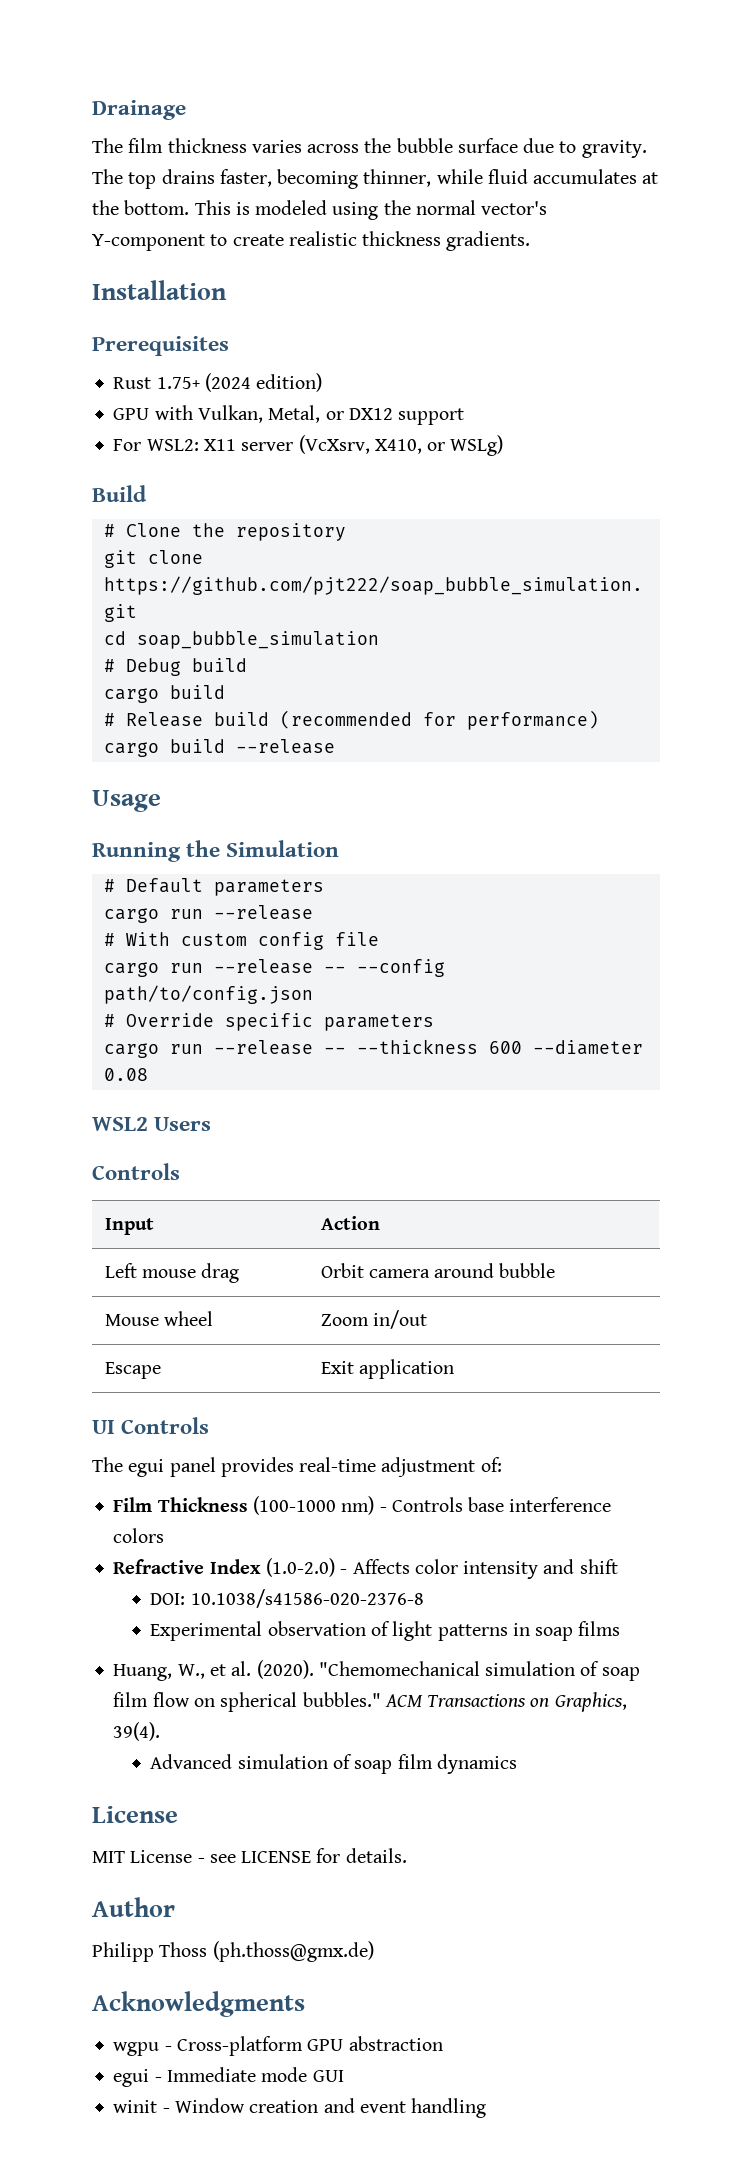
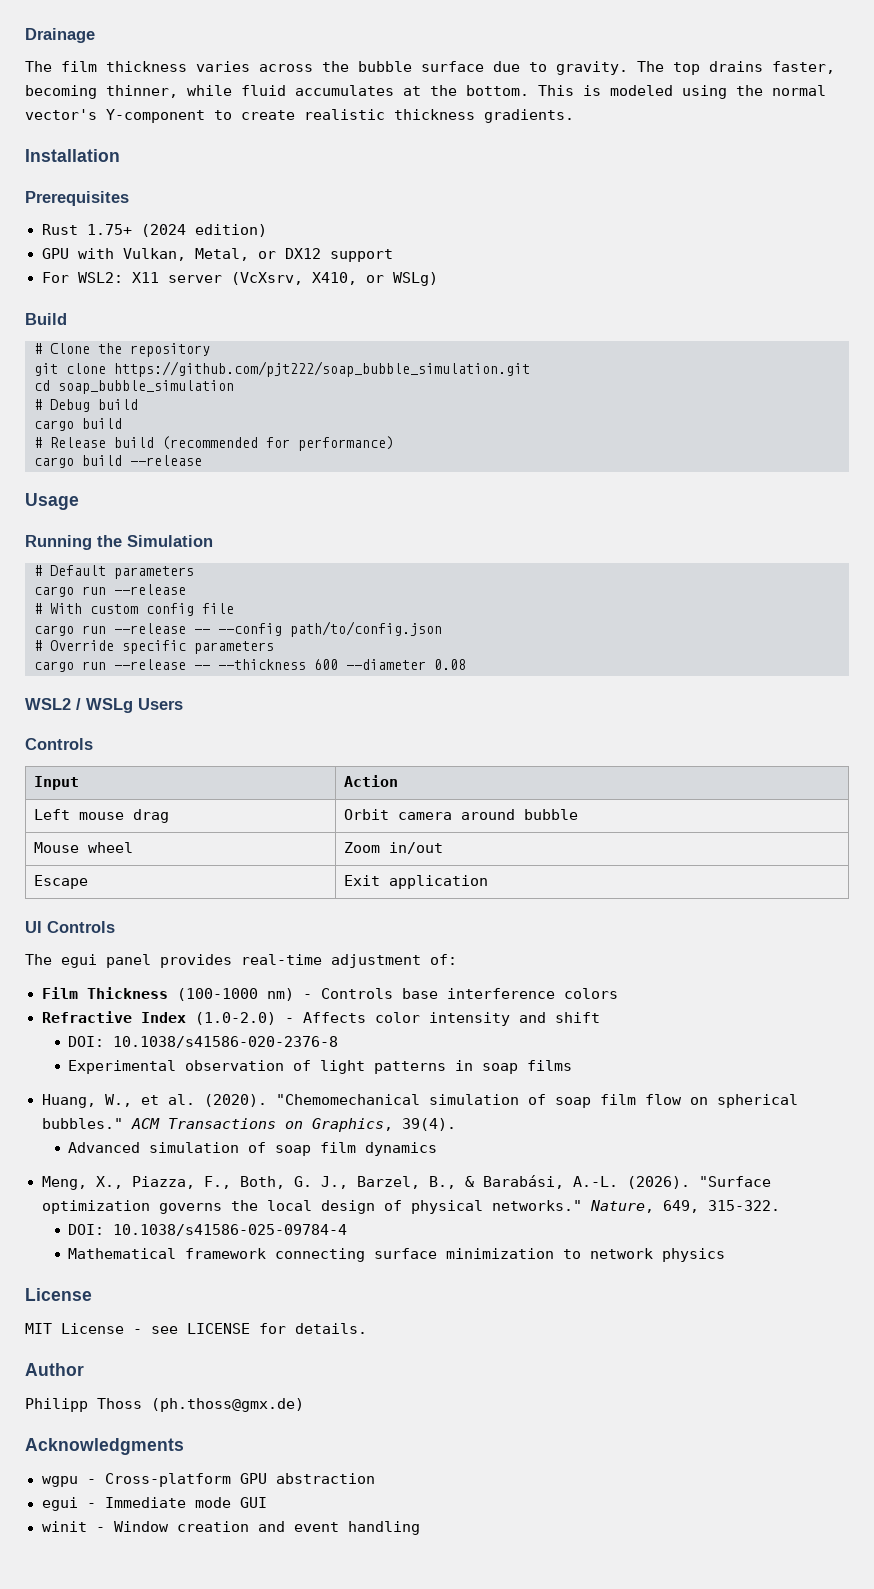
- WSL2 Users
+ WSL2 / WSLg Users
+ Meng, X., Piazza, F., Both, G. J., Barzel, B., & Barabási, A.-L. (2026). "Surface optimization governs the local design of physical networks." Nature, 649, 315-322.
+ DOI: 10.1038/s41586-025-09784-4
+ Mathematical framework connecting surface minimization to network physics

